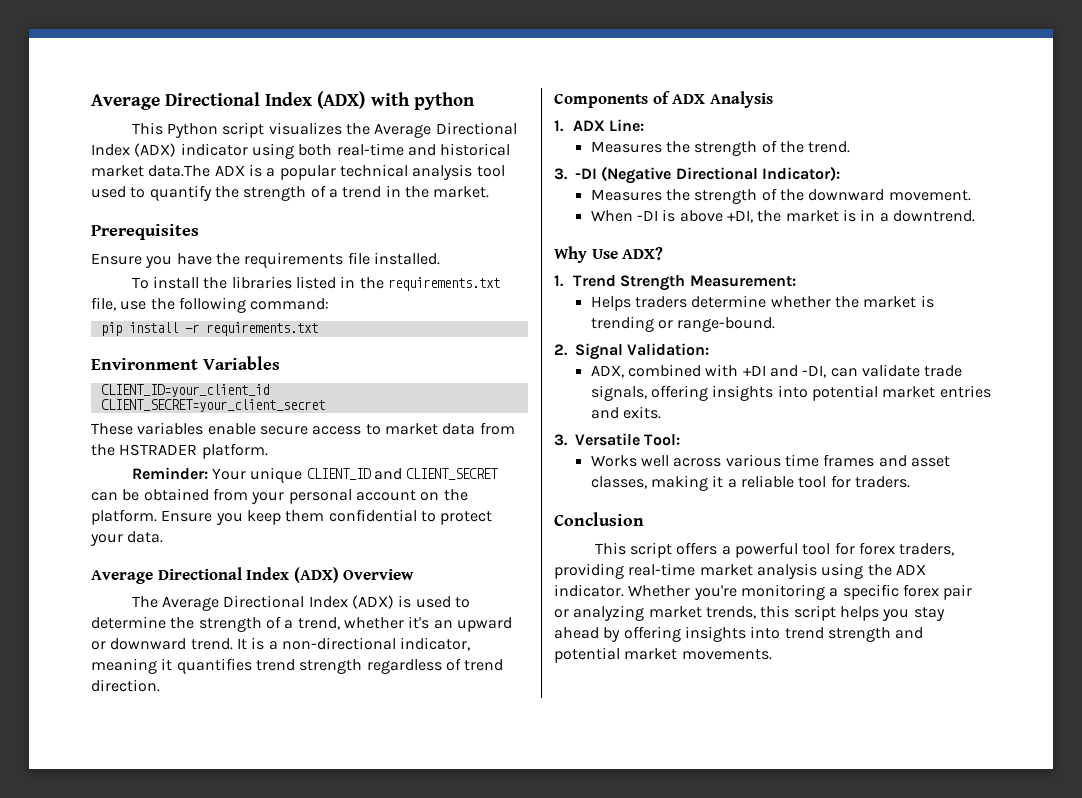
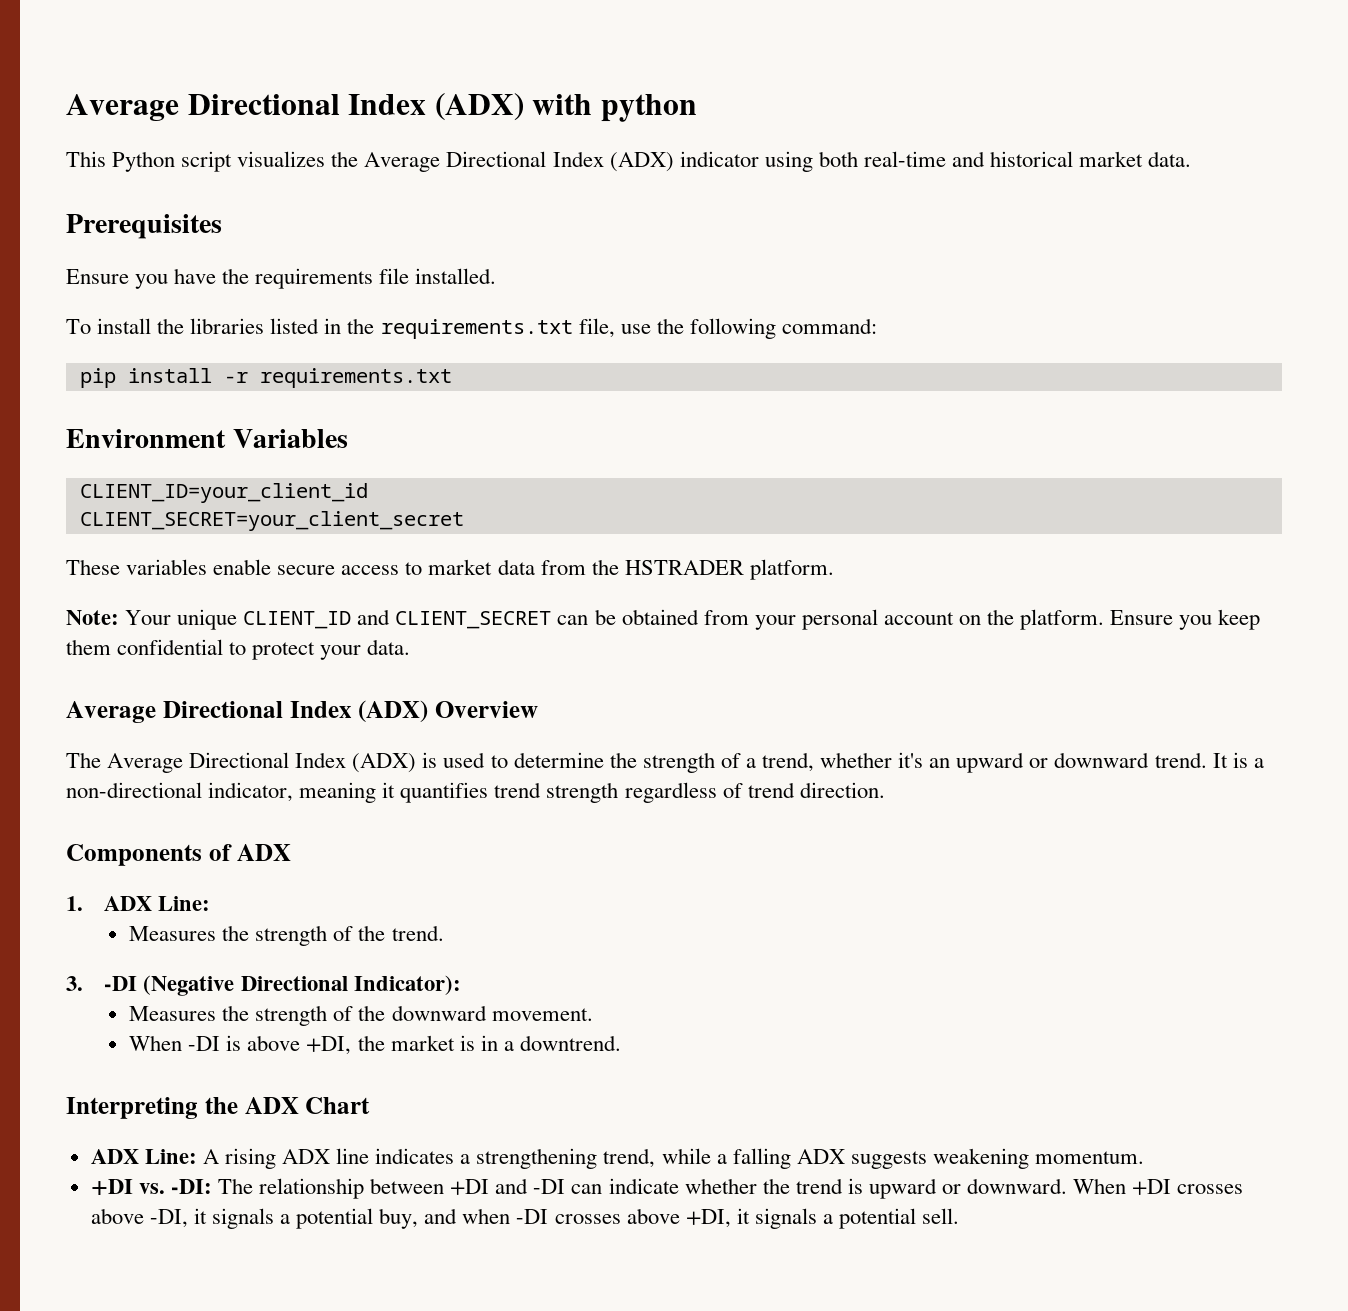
- This Python script visualizes the Average Directional Index (ADX) indicator using both real-time and historical market data.The ADX is a popular technical analysis tool used to quantify the strength of a trend in the market.
+ This Python script visualizes the Average Directional Index (ADX) indicator using both real-time and historical market data.
- Reminder: Your unique CLIENT_ID and CLIENT_SECRET can be obtained from your personal account on the platform.
+ Note: Your unique CLIENT_ID and CLIENT_SECRET can be obtained from your personal account on the platform.
- Components of ADX Analysis
+ Components of ADX
- Why Use ADX?
- 1. Trend Strength Measurement:
- Helps traders determine whether the market is trending or range-bound.
- 2. Signal Validation:
- ADX, combined with +DI and -DI, can validate trade signals, offering insights into potential market entries and exits.
- 3. Versatile Tool:
- Works well across various time frames and asset classes, making it a reliable tool for traders.
- Conclusion
- This script offers a powerful tool for forex traders, providing real-time market analysis using the ADX indicator. Whether you're monitoring a specific forex pair or analyzing market trends, this script helps you stay ahead by offering insights into trend strength and potential market movements.
+ Interpreting the ADX Chart
+ ADX Line: A rising ADX line indicates a strengthening trend, while a falling ADX suggests weakening momentum.
+ +DI vs. -DI: The relationship between +DI and -DI can indicate whether the trend is upward or downward. When +DI crosses above -DI, it signals a potential buy, and when -DI crosses above +DI, it signals a potential sell.

